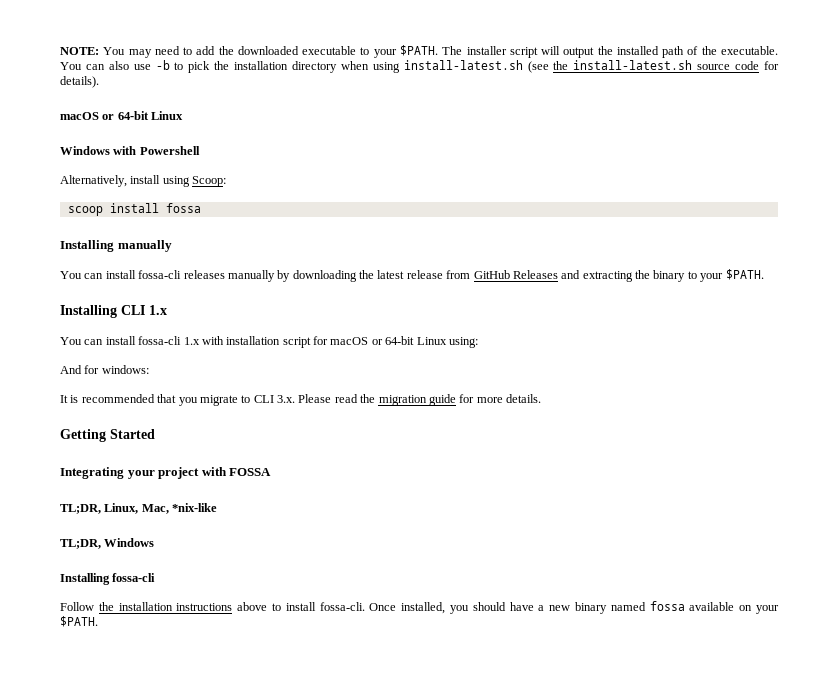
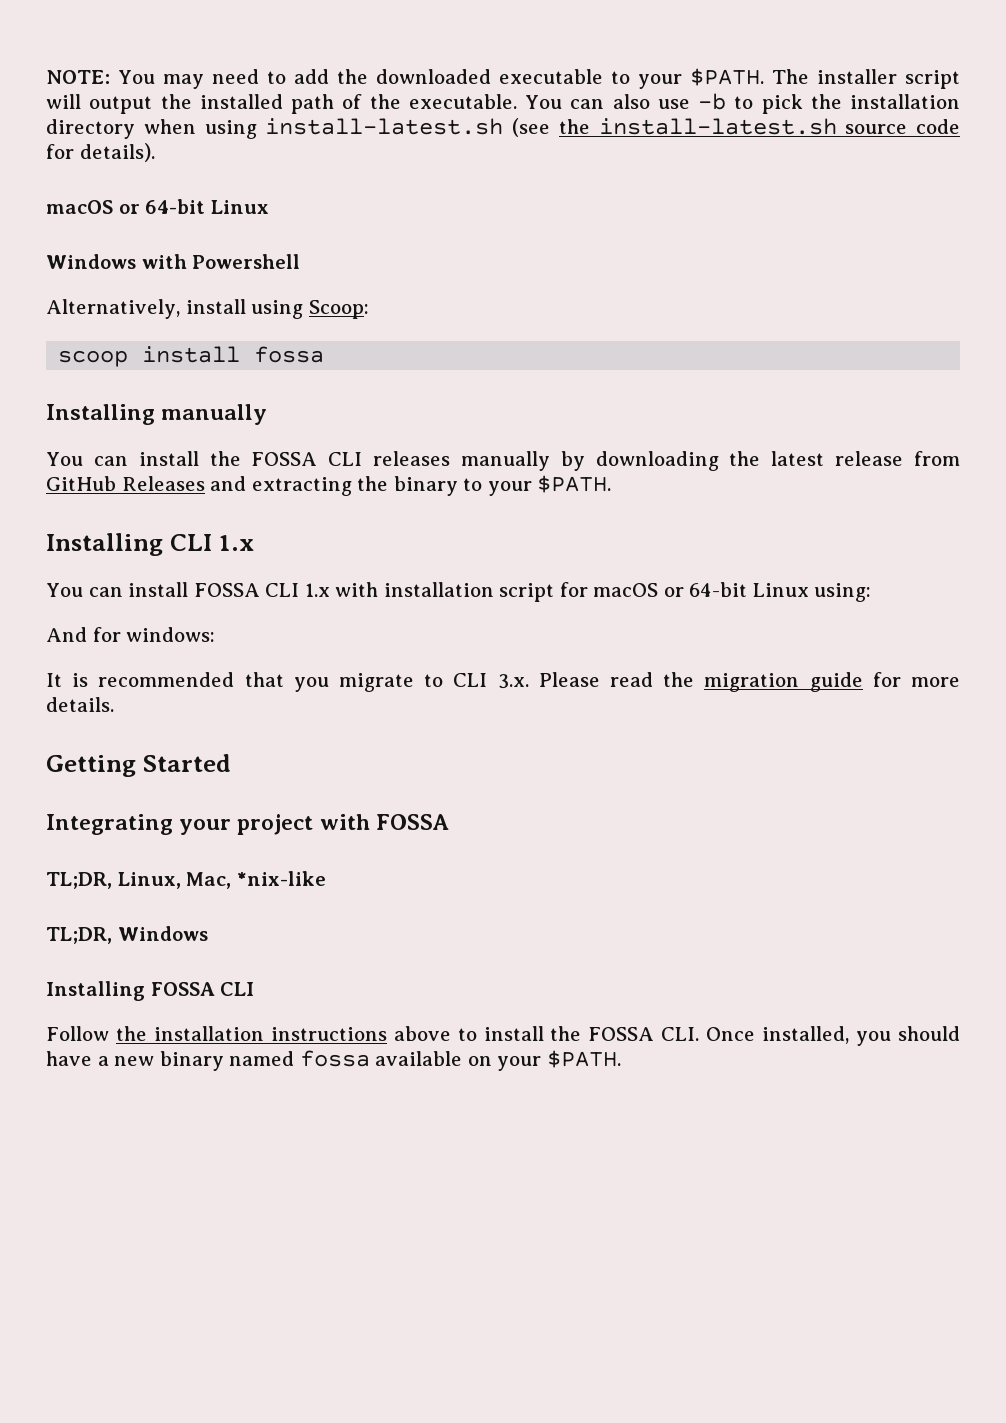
- You can install fossa-cli releases manually by downloading the latest release from GitHub Releases and extracting the binary to your $PATH.
+ You can install the FOSSA CLI releases manually by downloading the latest release from GitHub Releases and extracting the binary to your $PATH.
- You can install fossa-cli 1.x with installation script for macOS or 64-bit Linux using:
+ You can install FOSSA CLI 1.x with installation script for macOS or 64-bit Linux using:
- Installing fossa-cli
+ Installing FOSSA CLI
- Follow the installation instructions above to install fossa-cli. Once installed, you should have a new binary named fossa available on your $PATH.
+ Follow the installation instructions above to install the FOSSA CLI. Once installed, you should have a new binary named fossa available on your $PATH.

